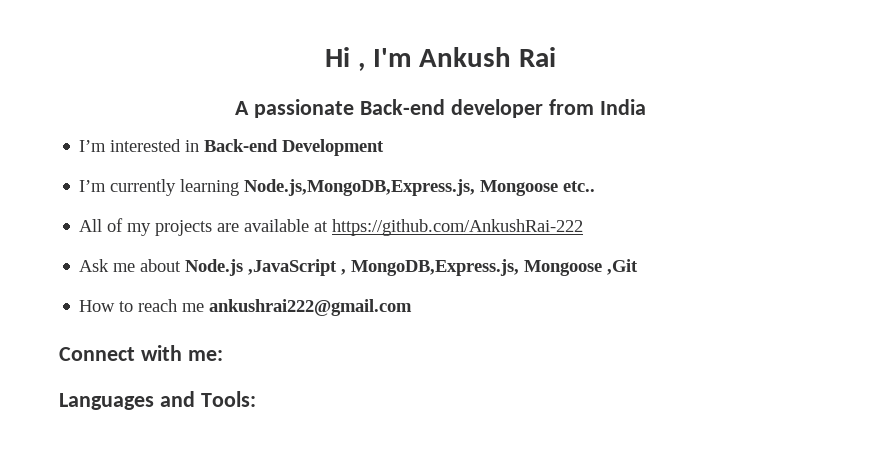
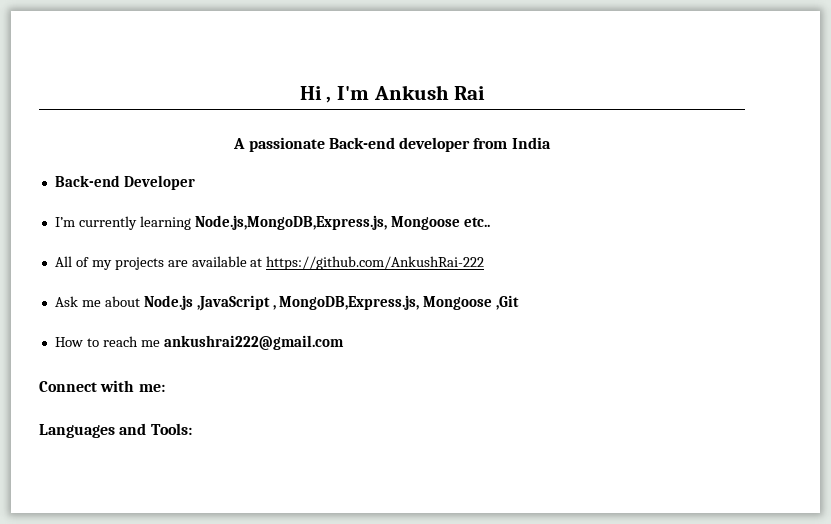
- I’m interested in Back-end Development
+ Back-end Developer

